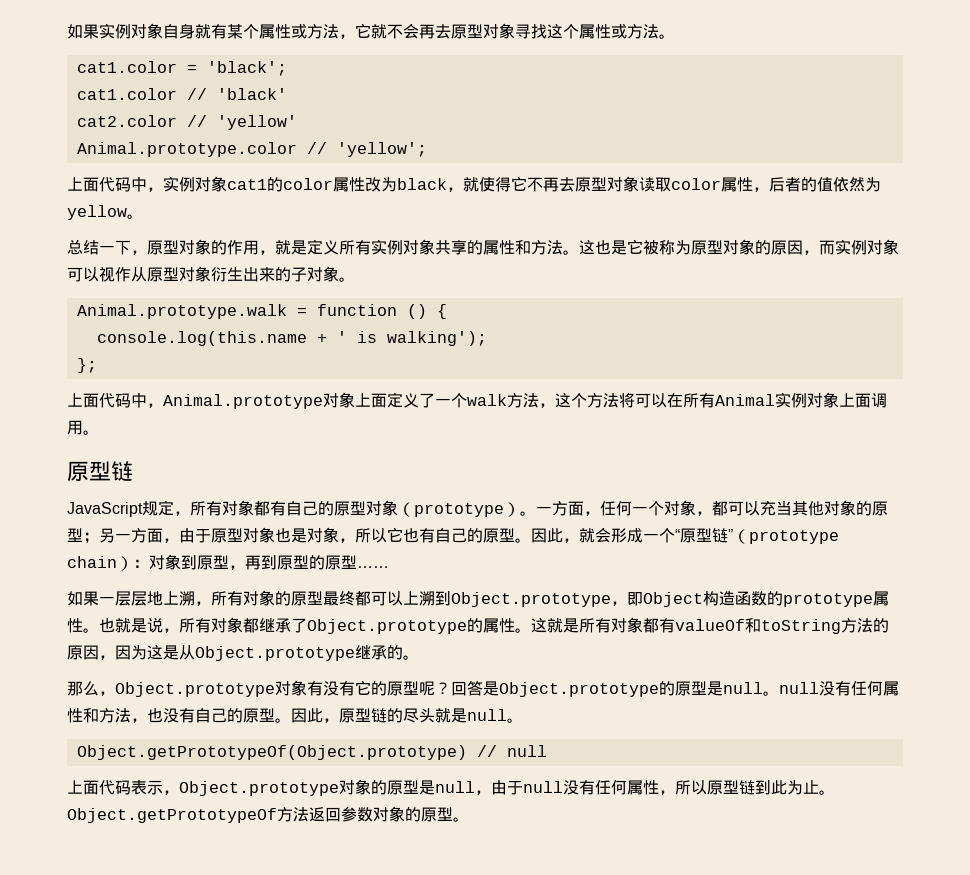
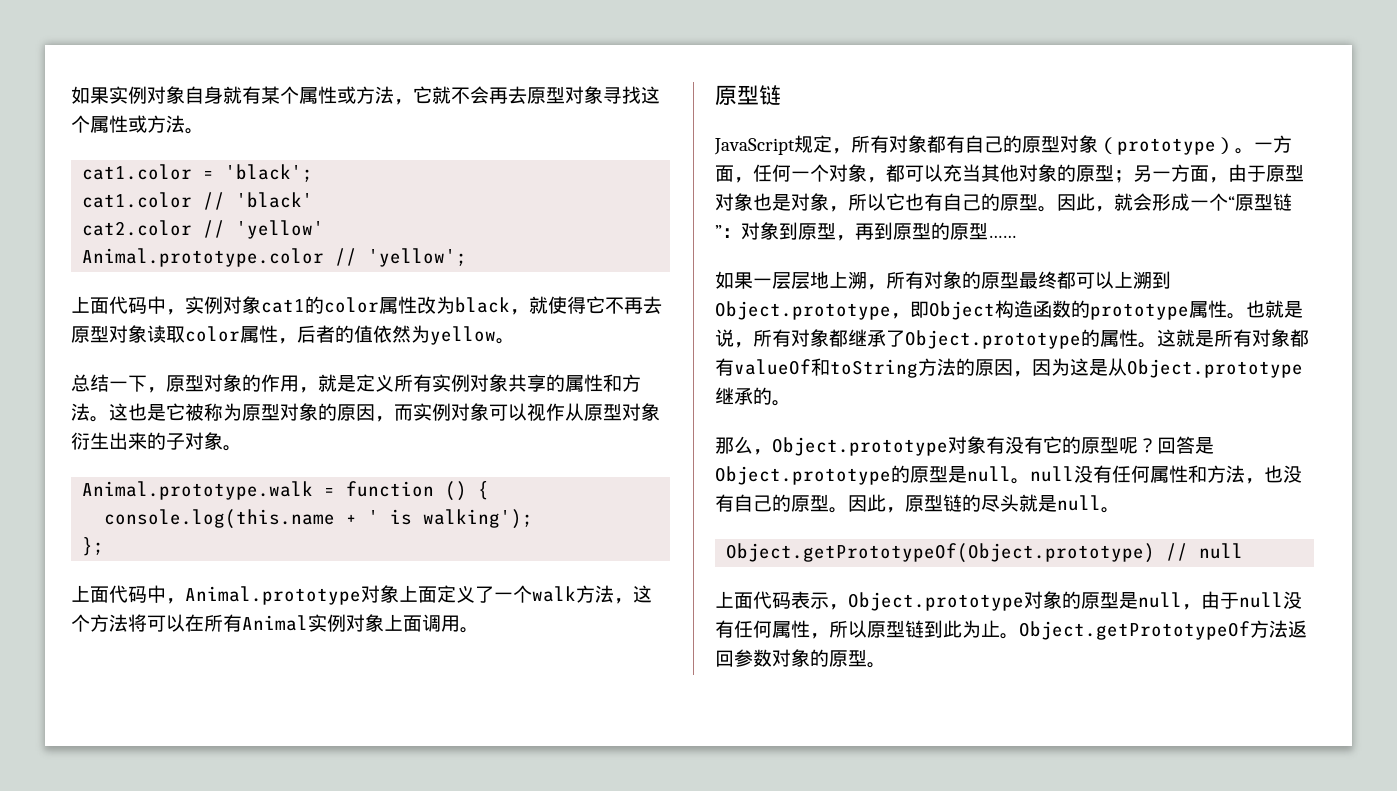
- 因此，就会形成一个“原型链”（prototype chain）：对象到原型，再到原型的原型……
+ 因此，就会形成一个“原型链”：对象到原型，再到原型的原型……

